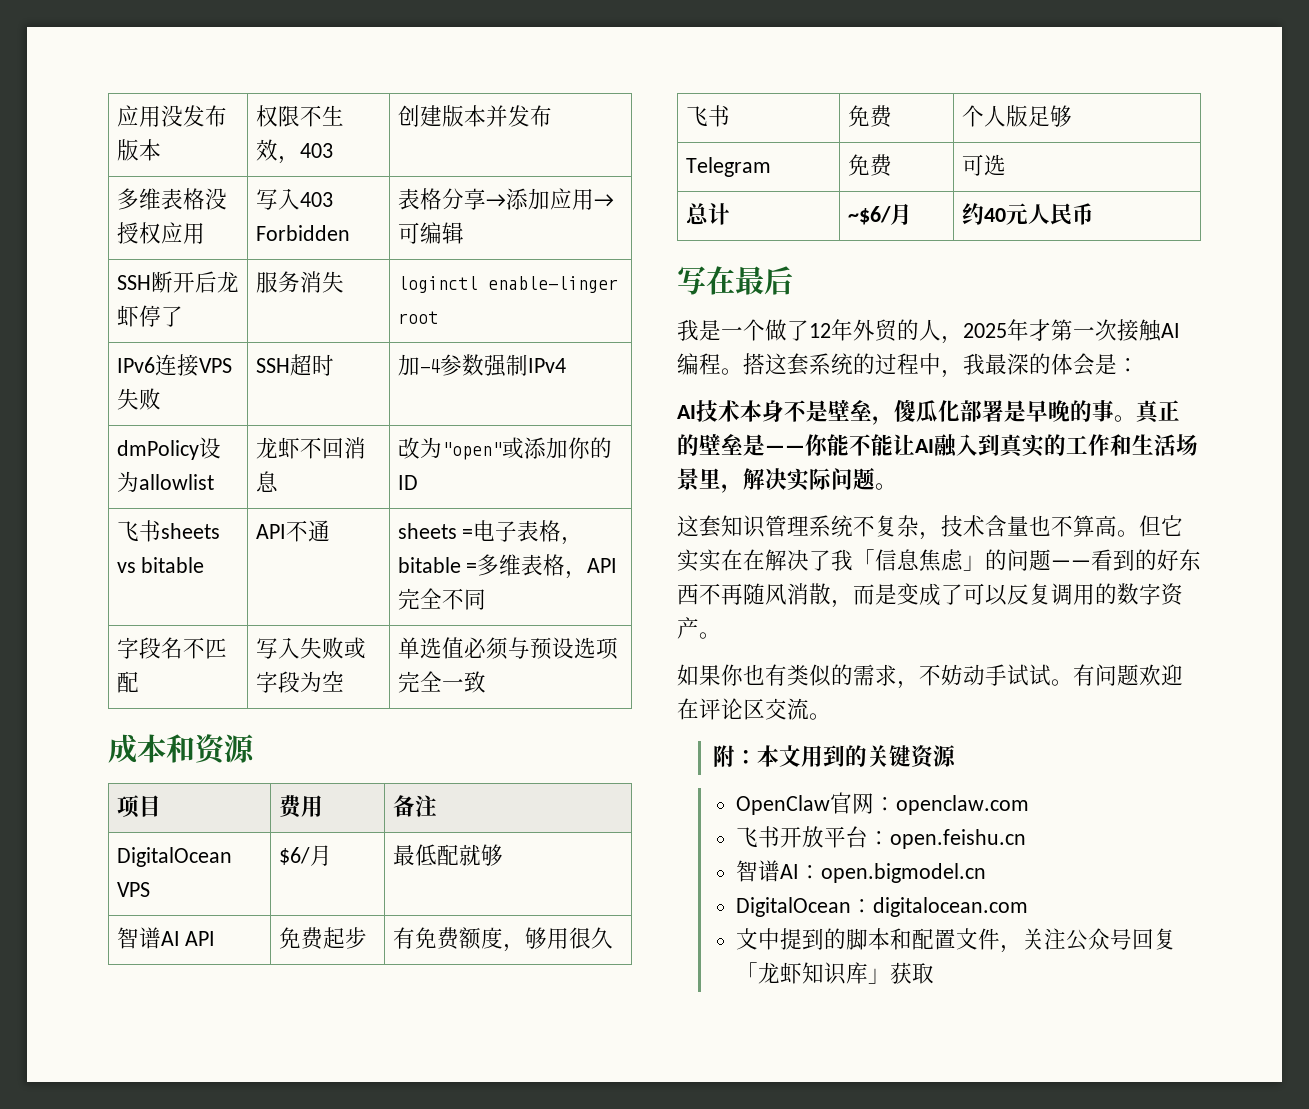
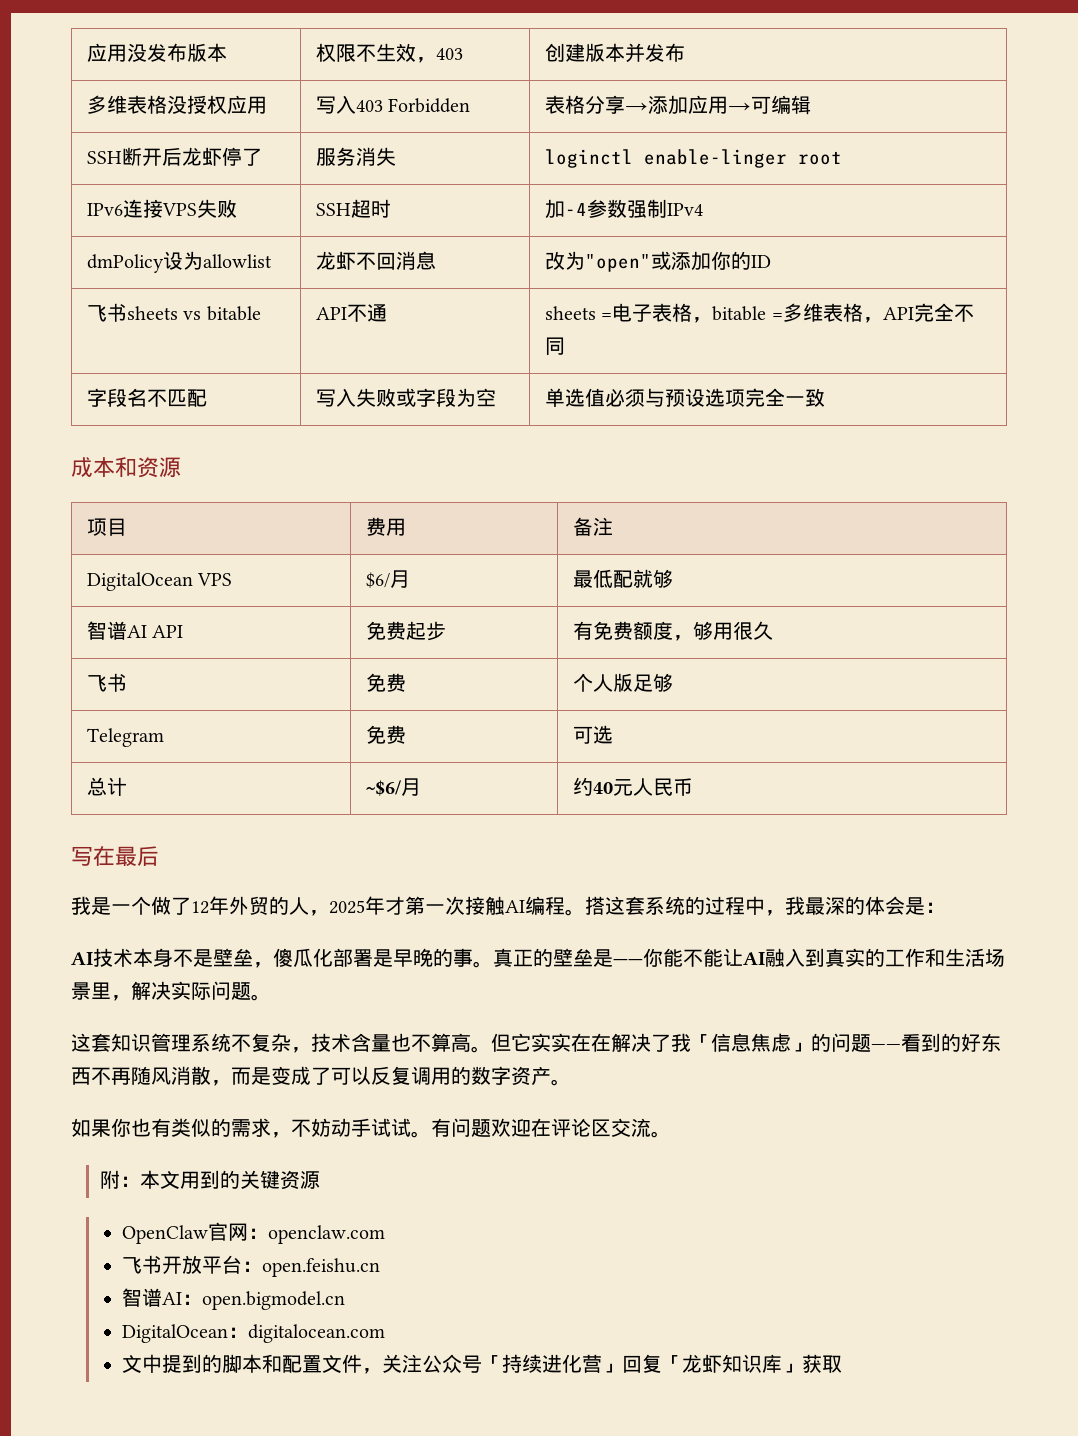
- 文中提到的脚本和配置文件，关注公众号回复「龙虾知识库」获取
+ 文中提到的脚本和配置文件，关注公众号「持续进化营」回复「龙虾知识库」获取

